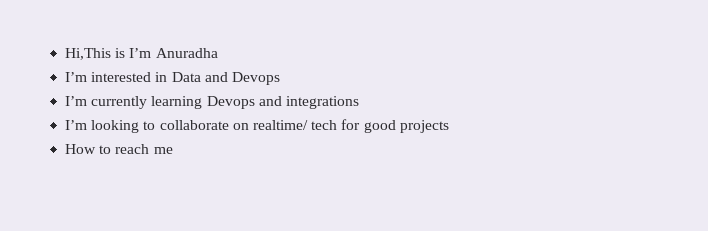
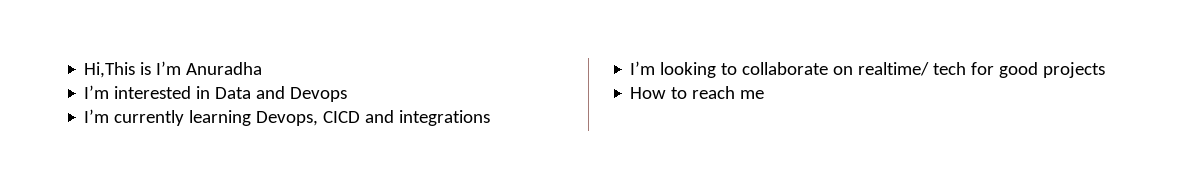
- I’m currently learning Devops and integrations
+ I’m currently learning Devops, CICD and integrations

